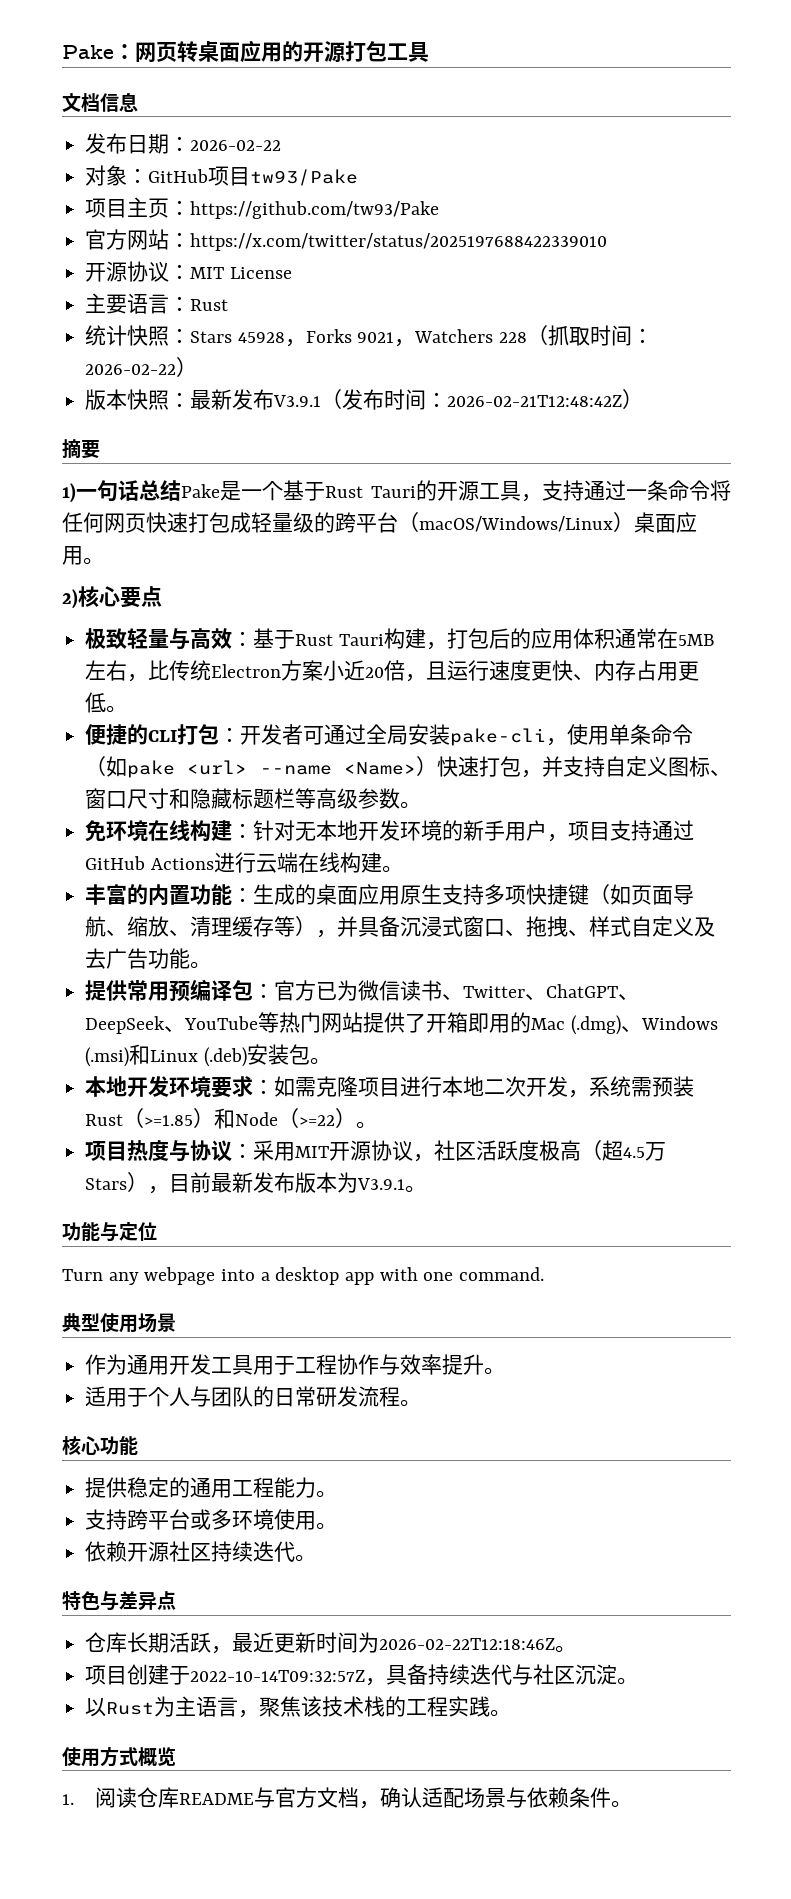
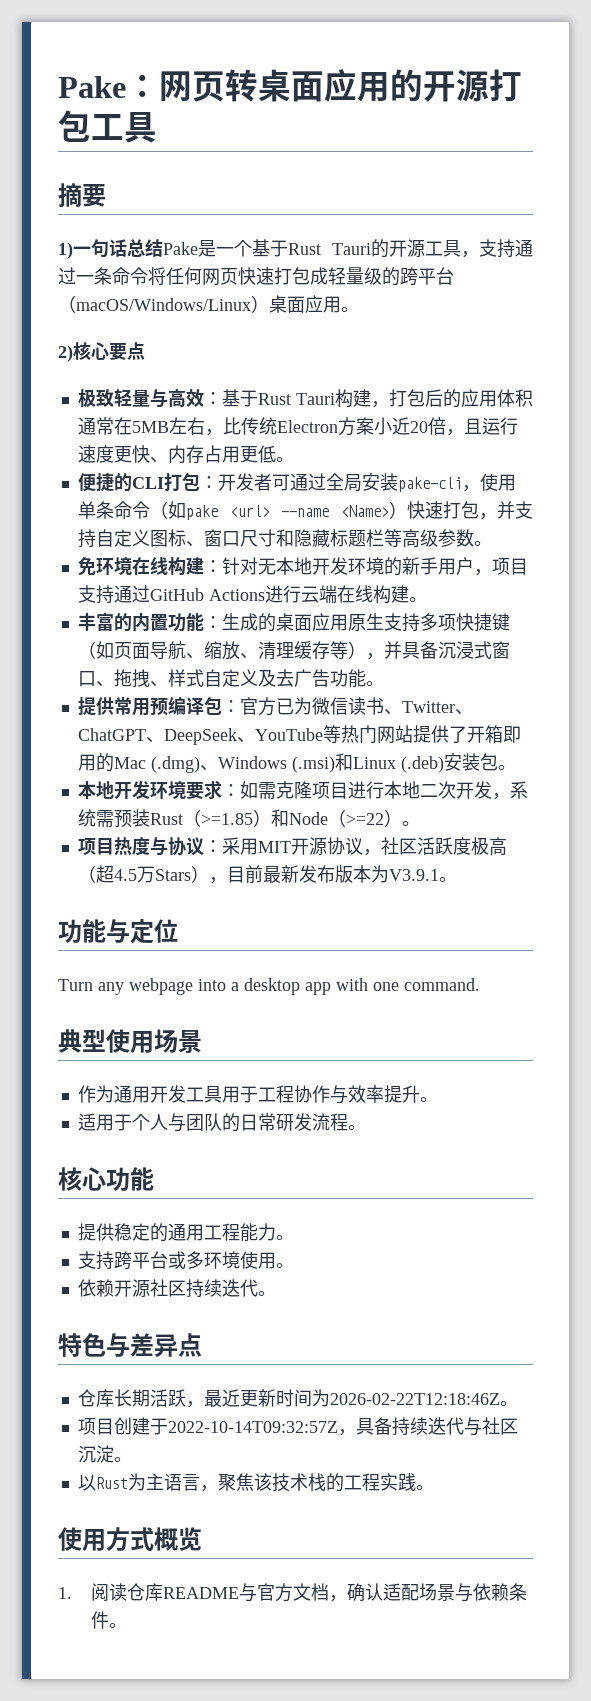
- 文档信息
- 发布日期：2026-02-22
- 对象：GitHub项目tw93/Pake
- 项目主页：https://github.com/tw93/Pake
- 官方网站：https://x.com/twitter/status/2025197688422339010
- 开源协议：MIT License
- 主要语言：Rust
- 统计快照：Stars 45928，Forks 9021，Watchers 228（抓取时间：2026-02-22）
- 版本快照：最新发布V3.9.1（发布时间：2026-02-21T12:48:42Z）

